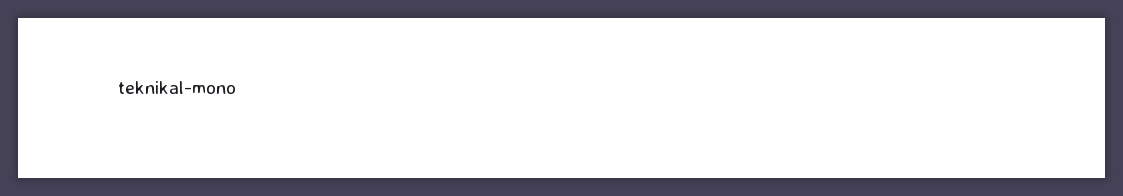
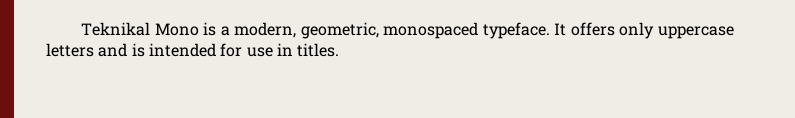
- teknikal-mono
+ Teknikal Mono is a modern, geometric, monospaced typeface. It offers only uppercase letters and is intended for use in titles.

